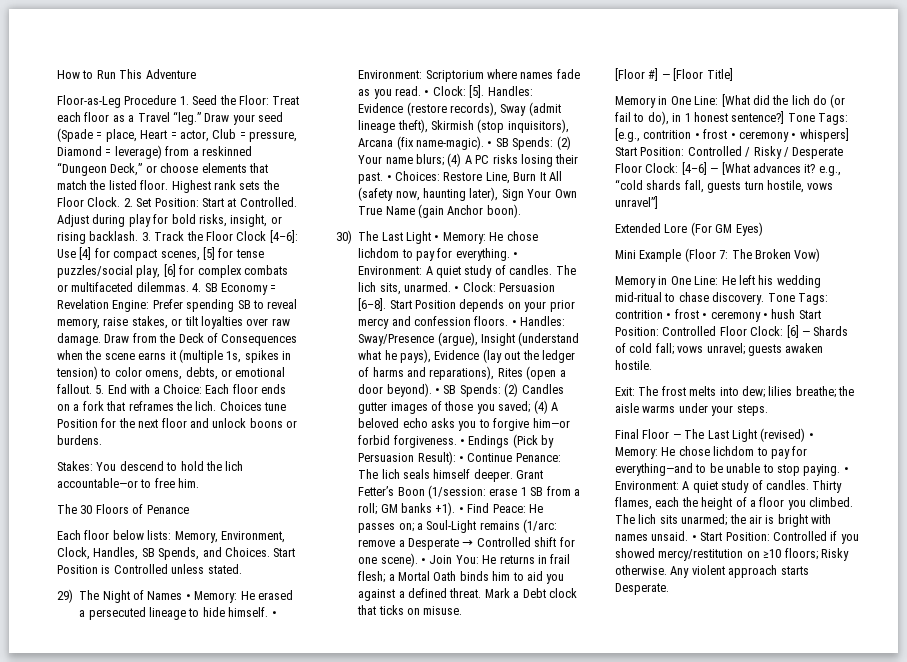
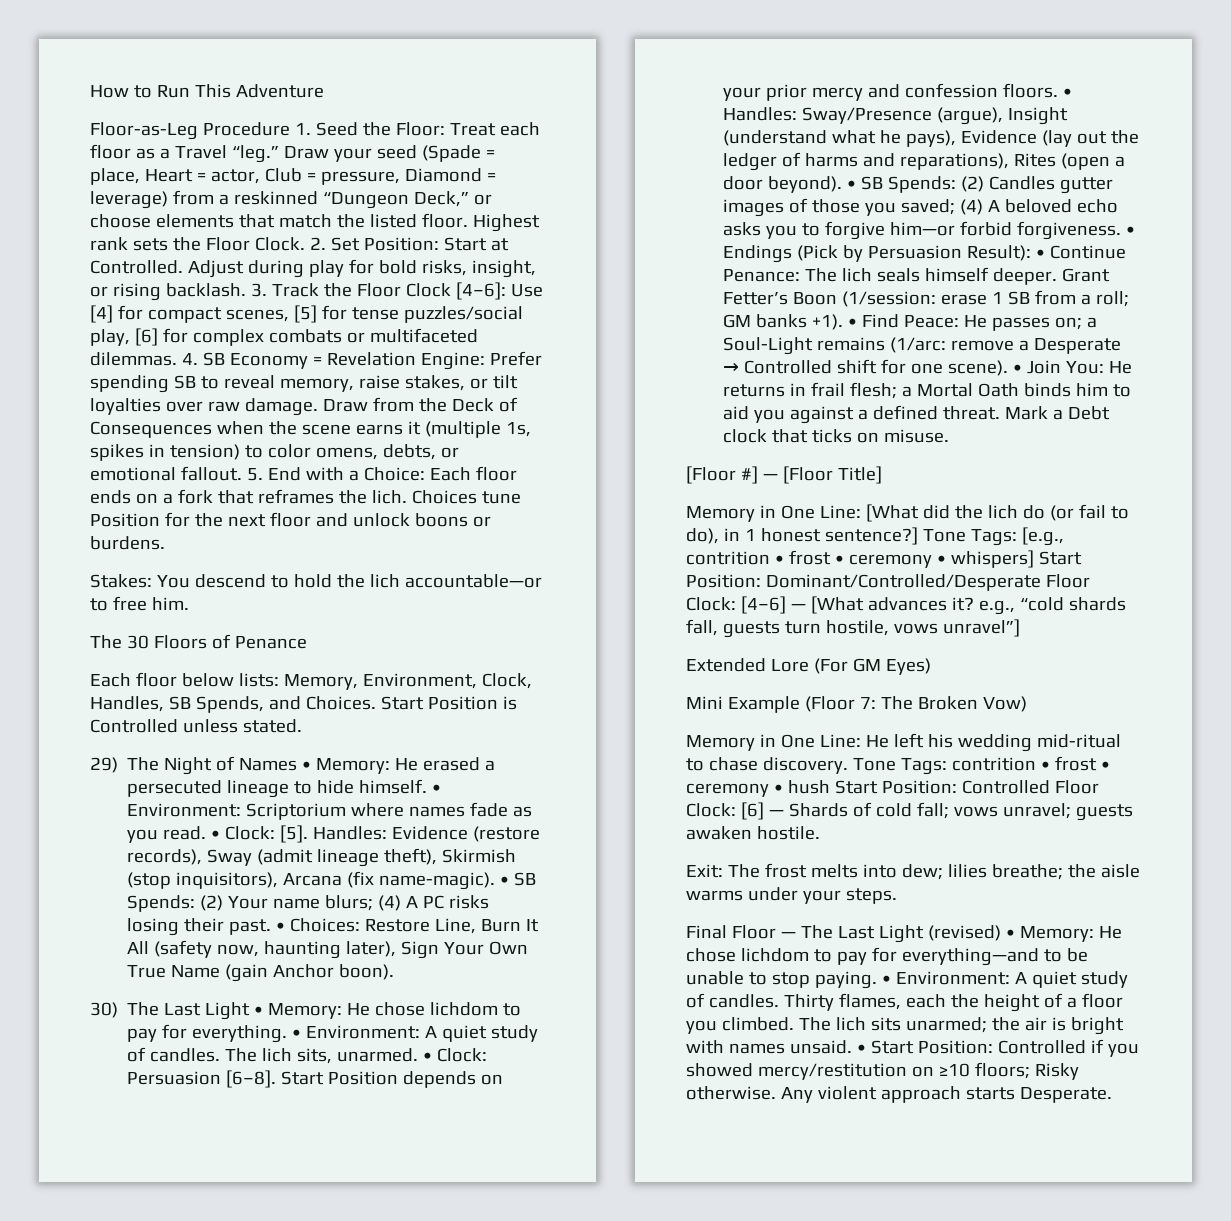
- Tone Tags: [e.g., contrition • frost • ceremony • whispers] Start Position: Controlled / Risky / Desperate Floor Clock: [4–6] — [What advances it? e.g., “cold shards fall, guests turn hostile, vows unravel”]
+ Tone Tags: [e.g., contrition • frost • ceremony • whispers] Start Position: Dominant/Controlled/Desperate Floor Clock: [4–6] — [What advances it? e.g., “cold shards fall, guests turn hostile, vows unravel”]

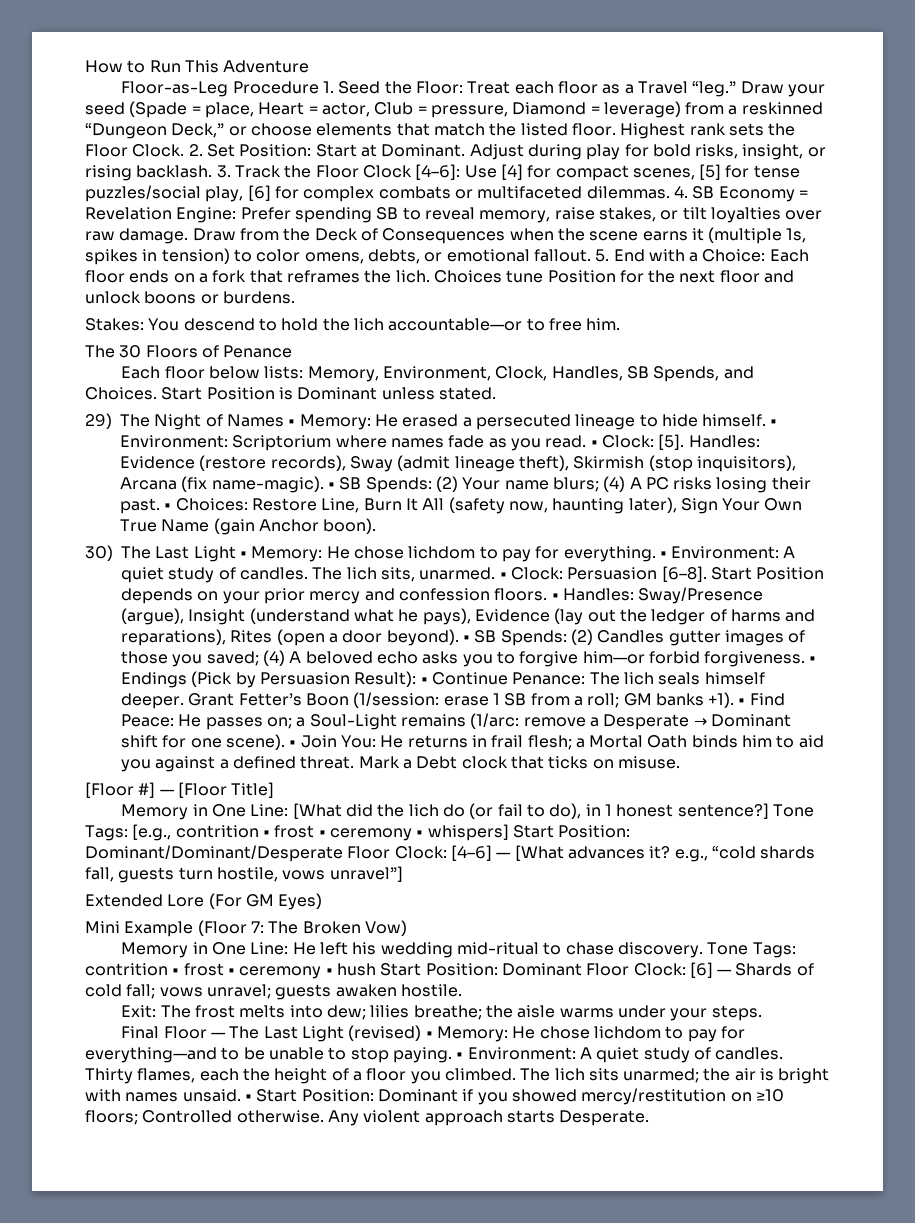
- 2. Set Position: Start at Controlled.
+ 2. Set Position: Start at Dominant.
- Start Position is Controlled unless stated.
+ Start Position is Dominant unless stated.
- • Find Peace: He passes on; a Soul-Light remains (1/arc: remove a Desperate → Controlled shift for one scene).
+ • Find Peace: He passes on; a Soul-Light remains (1/arc: remove a Desperate → Dominant shift for one scene).
- Tone Tags: [e.g., contrition • frost • ceremony • whispers] Start Position: Dominant/Controlled/Desperate Floor Clock: [4–6] — [What advances it? e.g., “cold shards fall, guests turn hostile, vows unravel”]
+ Tone Tags: [e.g., contrition • frost • ceremony • whispers] Start Position: Dominant/Dominant/Desperate Floor Clock: [4–6] — [What advances it? e.g., “cold shards fall, guests turn hostile, vows unravel”]
- Tone Tags: contrition • frost • ceremony • hush Start Position: Controlled Floor Clock: [6] — Shards of cold fall; vows unravel; guests awaken hostile.
+ Tone Tags: contrition • frost • ceremony • hush Start Position: Dominant Floor Clock: [6] — Shards of cold fall; vows unravel; guests awaken hostile.
- • Start Position: Controlled if you showed mercy/restitution on ≥10 floors; Risky otherwise.
+ • Start Position: Dominant if you showed mercy/restitution on ≥10 floors; Controlled otherwise.

